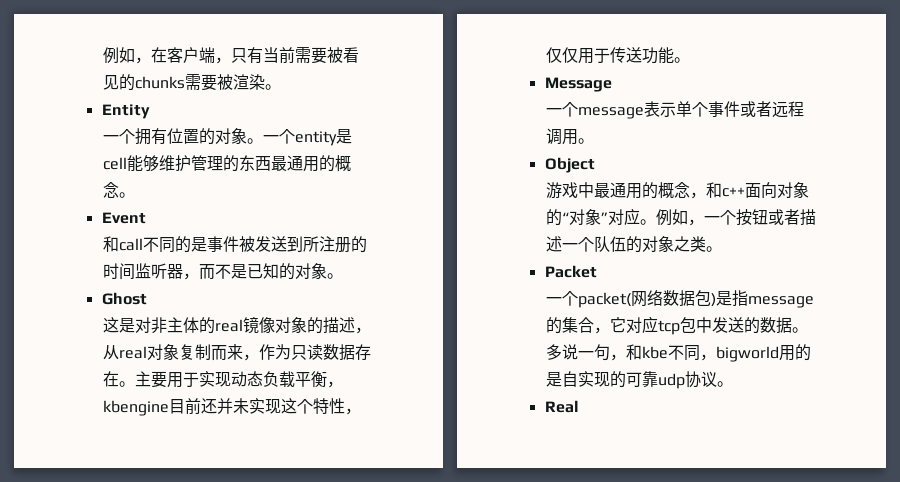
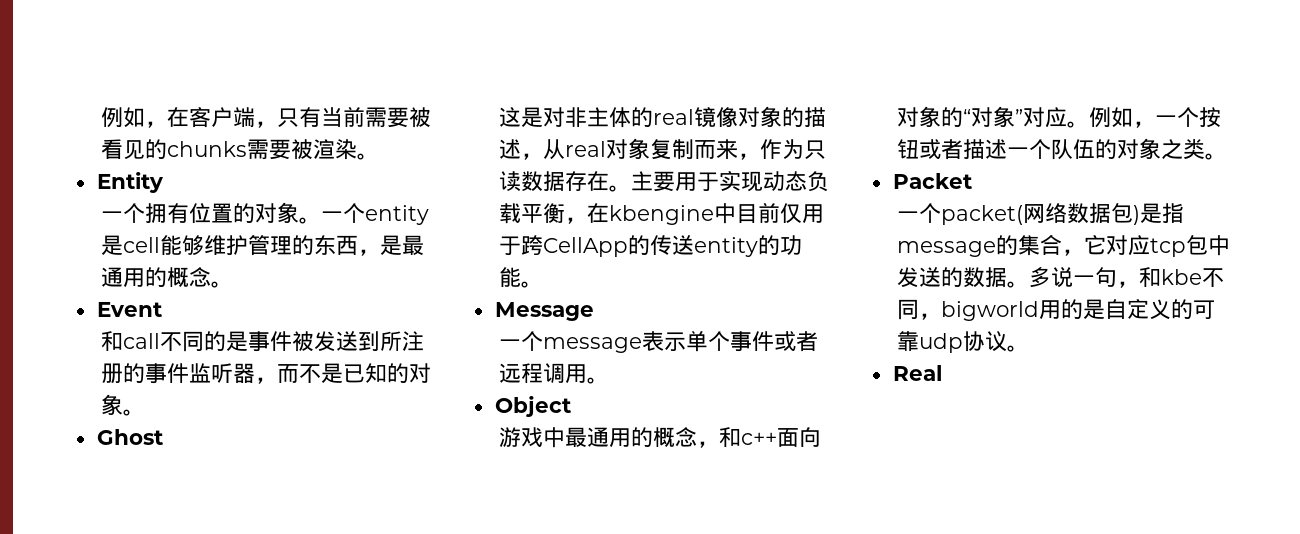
- 一个entity是cell能够维护管理的东西最通用的概念。
+ 一个entity是cell能够维护管理的东西，是最通用的概念。
- 和call不同的是事件被发送到所注册的时间监听器，而不是已知的对象。
+ 和call不同的是事件被发送到所注册的事件监听器，而不是已知的对象。
- 主要用于实现动态负载平衡，kbengine目前还并未实现这个特性，仅仅用于传送功能。
+ 主要用于实现动态负载平衡，在kbengine中目前仅用于跨CellApp的传送entity的功能。
- 多说一句，和kbe不同，bigworld用的是自实现的可靠udp协议。
+ 多说一句，和kbe不同，bigworld用的是自定义的可靠udp协议。

